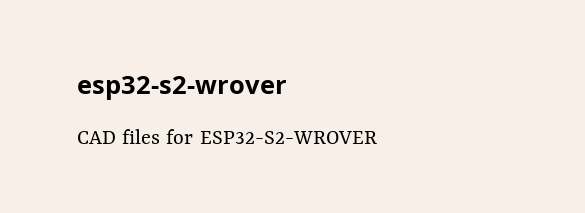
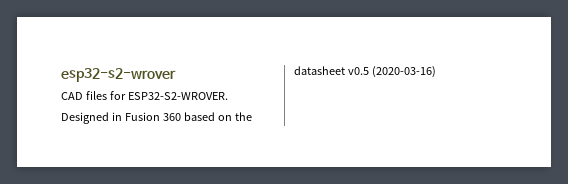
- CAD files for ESP32-S2-WROVER
+ CAD files for ESP32-S2-WROVER.
+ Designed in Fusion 360 based on the datasheet v0.5 (2020-03-16)

